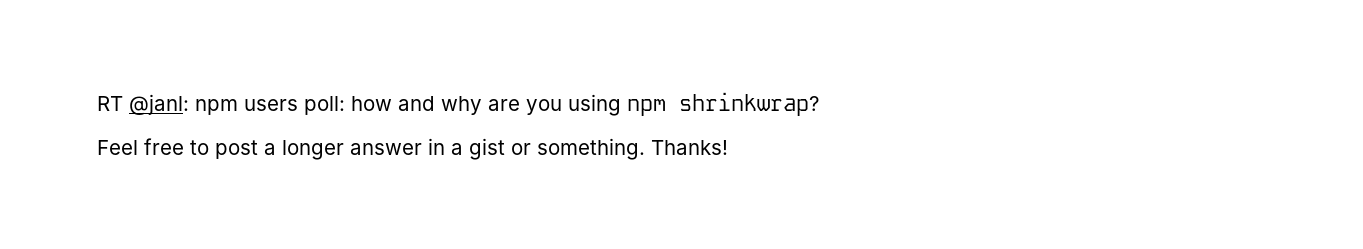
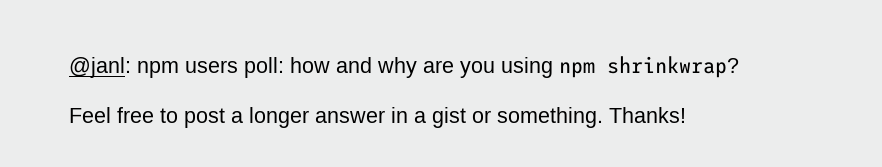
- RT @janl: npm users poll: how and why are you using npm shrinkwrap?
+ @janl: npm users poll: how and why are you using npm shrinkwrap?

